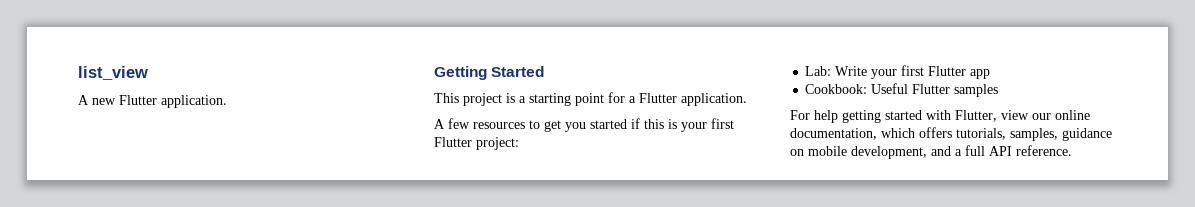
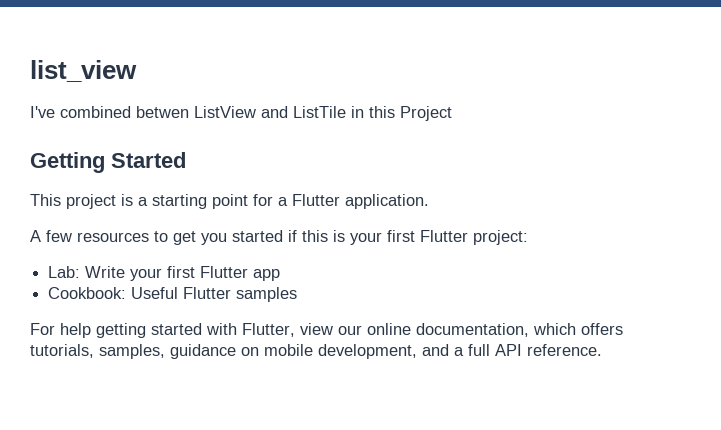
- A new Flutter application.
+ I've combined betwen ListView and ListTile in this Project

